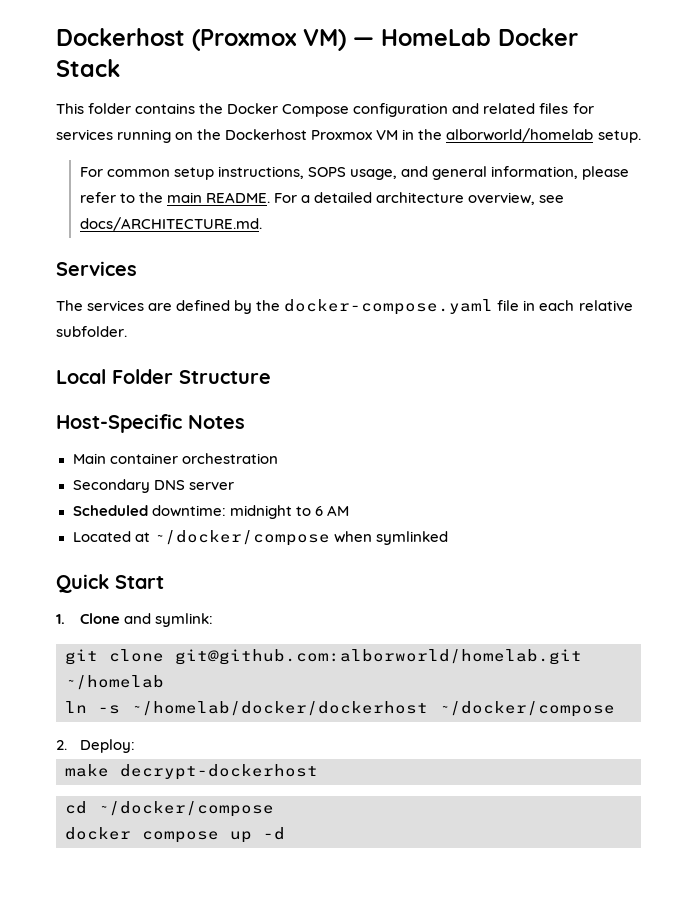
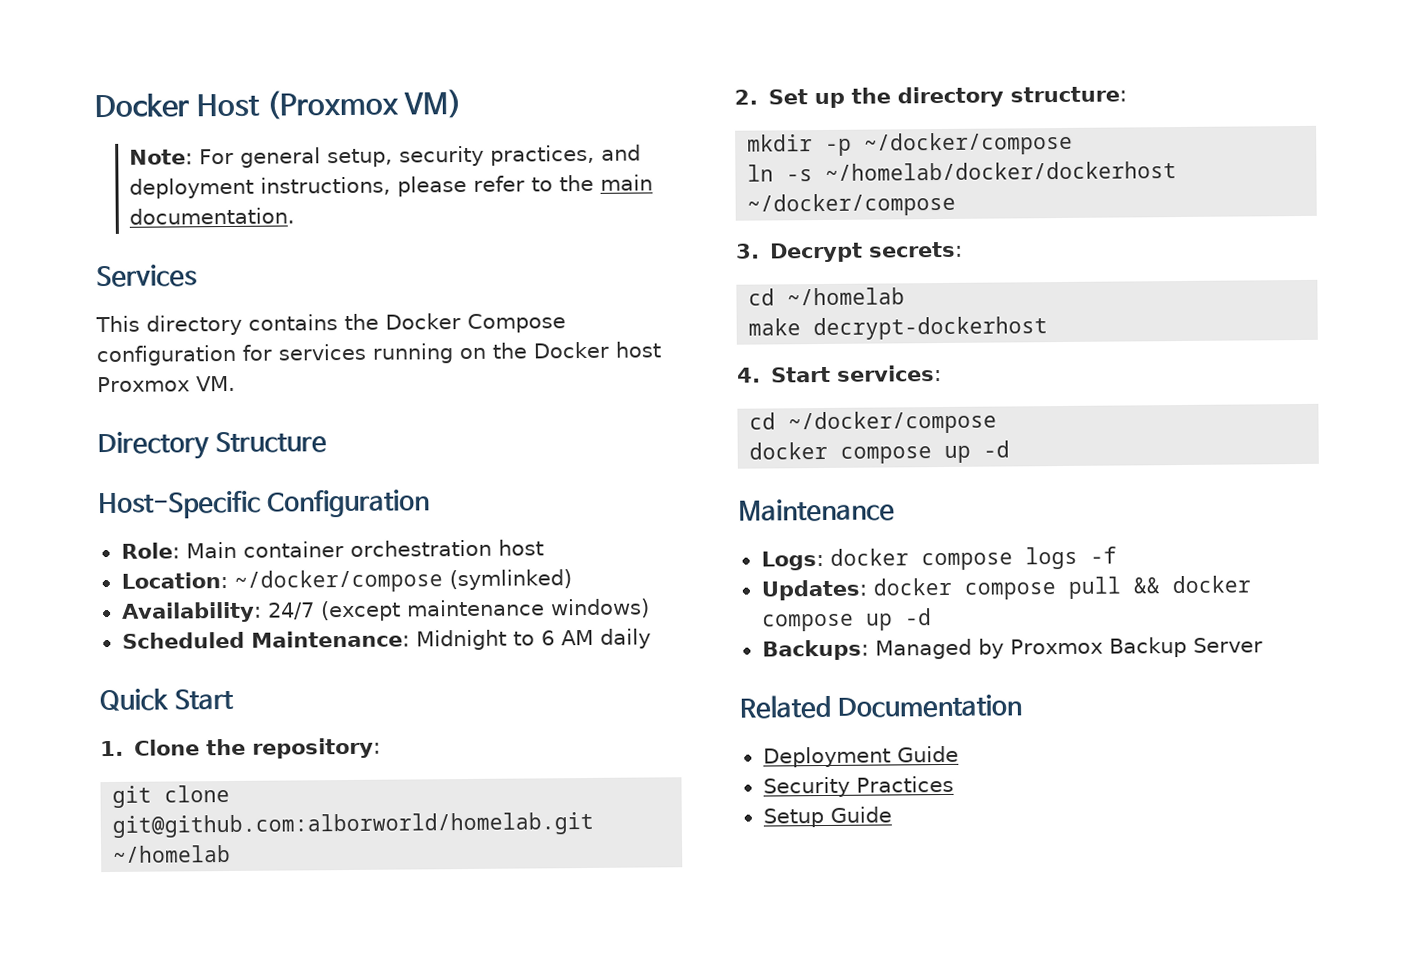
- Dockerhost (Proxmox VM) — HomeLab Docker Stack
+ Docker Host (Proxmox VM)
+ Note: For general setup, security practices, and deployment instructions, please refer to the main documentation.
+ Services
- This folder contains the Docker Compose configuration and related files for services running on the Dockerhost Proxmox VM in the alborworld/homelab setup.
- For common setup instructions, SOPS usage, and general information, please refer to the main README. For a detailed architecture overview, see docs/ARCHITECTURE.md.
- Services
- The services are defined by the docker-compose.yaml file in each relative subfolder.
- Local Folder Structure
+ This directory contains the Docker Compose configuration for services running on the Docker host Proxmox VM.
+ Directory Structure
- Host-Specific Notes
- Main container orchestration
- Secondary DNS server
+ Host-Specific Configuration
+ Role: Main container orchestration host
+ Location: ~/docker/compose (symlinked)
+ Availability: 24/7 (except maintenance windows)
- Scheduled downtime: midnight to 6 AM
- Located at ~/docker/compose when symlinked
+ Scheduled Maintenance: Midnight to 6 AM daily
- 1. Clone and symlink:
+ 1. Clone the repository:
+ 2. Set up the directory structure:
+ mkdir -p ~/docker/compose
- 2. Deploy:
+ 3. Decrypt secrets:
+ cd ~/homelab
+ 4. Start services:
+ Maintenance
+ Logs: docker compose logs -f
+ Updates: docker compose pull && docker compose up -d
+ Backups: Managed by Proxmox Backup Server
+ Related Documentation
+ Deployment Guide
+ Security Practices
+ Setup Guide

